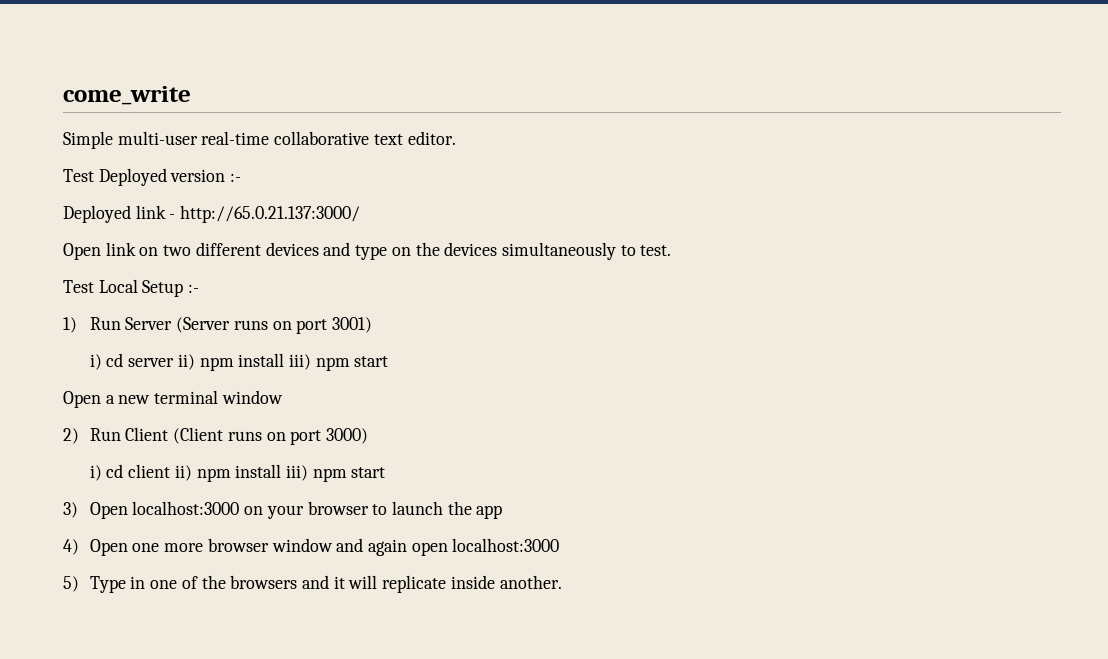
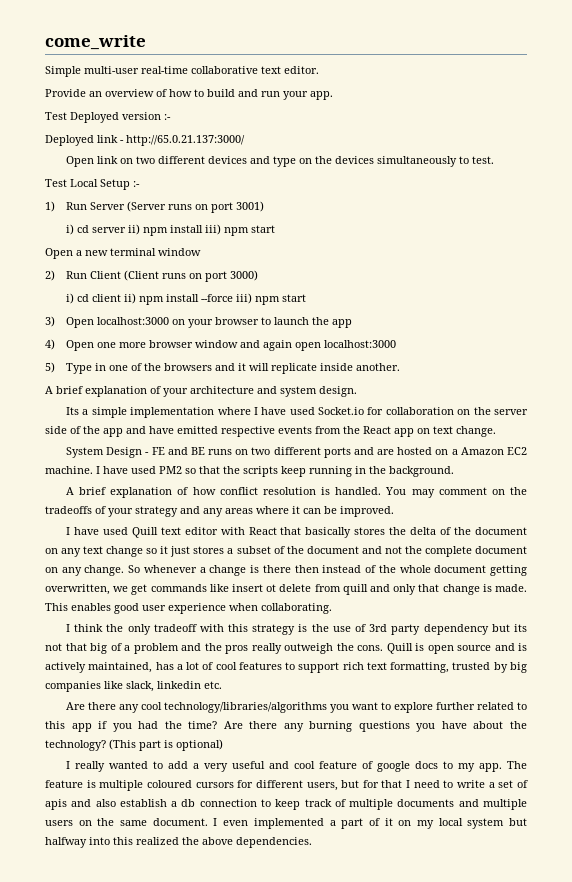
+ Provide an overview of how to build and run your app.
- i) cd client ii) npm install iii) npm start
+ i) cd client ii) npm install --force iii) npm start
+ A brief explanation of your architecture and system design.
+ Its a simple implementation where I have used Socket.io for collaboration on the server side of the app and have emitted respective events from the React app on text change.
+ System Design - FE and BE runs on two different ports and are hosted on a Amazon EC2 machine. I have used PM2 so that the scripts keep running in the background.
+ A brief explanation of how conflict resolution is handled. You may comment on the tradeoffs of your strategy and any areas where it can be improved.
+ I have used Quill text editor with React that basically stores the delta of the document on any text change so it just stores a subset of the document and not the complete document on any change. So whenever a change is there then instead of the whole document getting overwritten, we get commands like insert ot delete from quill and only that change is made. This enables good user experience when collaborating.
+ I think the only tradeoff with this strategy is the use of 3rd party dependency but its not that big of a problem and the pros really outweigh the cons. Quill is open source and is actively maintained, has a lot of cool features to support rich text formatting, trusted by big companies like slack, linkedin etc.
+ Are there any cool technology/libraries/algorithms you want to explore further related to this app if you had the time? Are there any burning questions you have about the technology? (This part is optional)
+ I really wanted to add a very useful and cool feature of google docs to my app. The feature is multiple coloured cursors for different users, but for that I need to write a set of apis and also establish a db connection to keep track of multiple documents and multiple users on the same document. I even implemented a part of it on my local system but halfway into this realized the above dependencies.

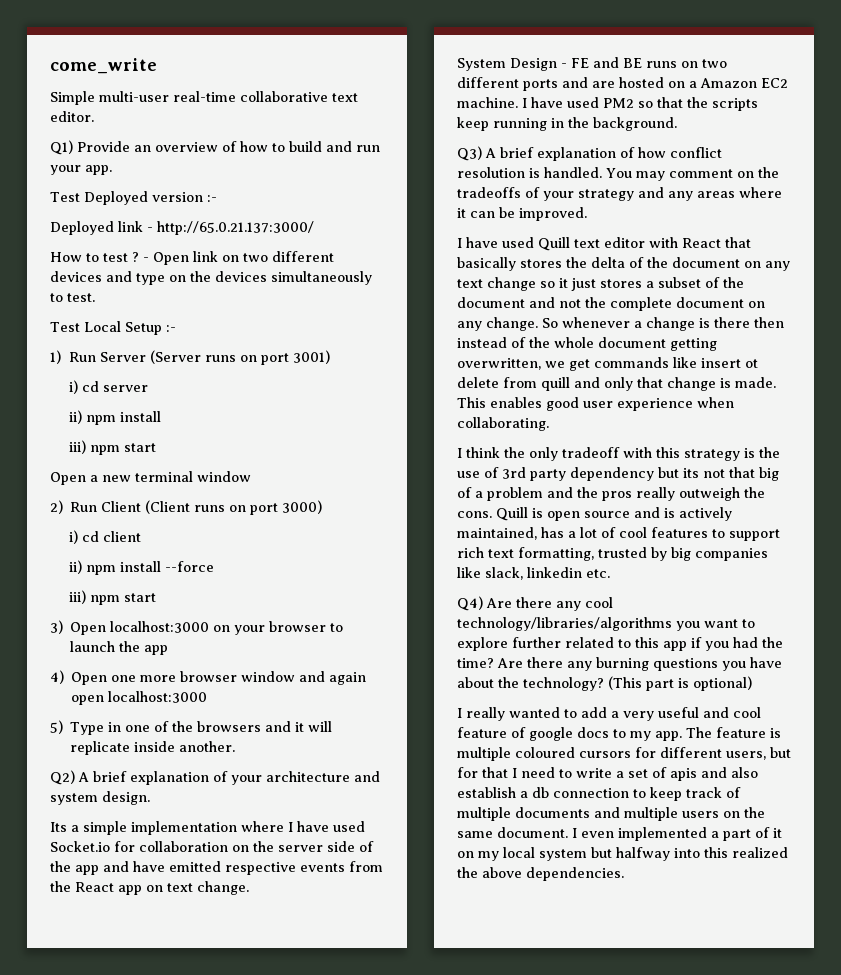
- Provide an overview of how to build and run your app.
+ Q1) Provide an overview of how to build and run your app.
- Open link on two different devices and type on the devices simultaneously to test.
+ How to test ? - Open link on two different devices and type on the devices simultaneously to test.
- i) cd server ii) npm install iii) npm start
+ i) cd server
+ ii) npm install
+ iii) npm start
- i) cd client ii) npm install --force iii) npm start
+ i) cd client
+ ii) npm install --force
+ iii) npm start
- A brief explanation of your architecture and system design.
+ Q2) A brief explanation of your architecture and system design.
- A brief explanation of how conflict resolution is handled.
+ Q3) A brief explanation of how conflict resolution is handled.
- Are there any cool technology/libraries/algorithms you want to explore further related to this app if you had the time?
+ Q4) Are there any cool technology/libraries/algorithms you want to explore further related to this app if you had the time?

